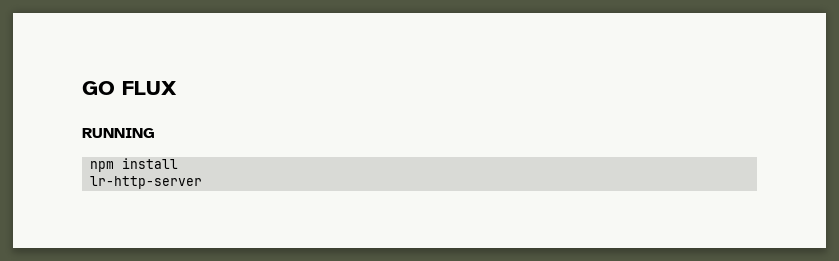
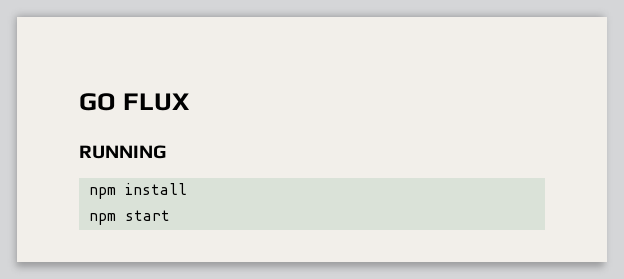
- lr-http-server
+ npm start

